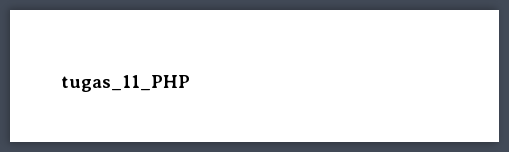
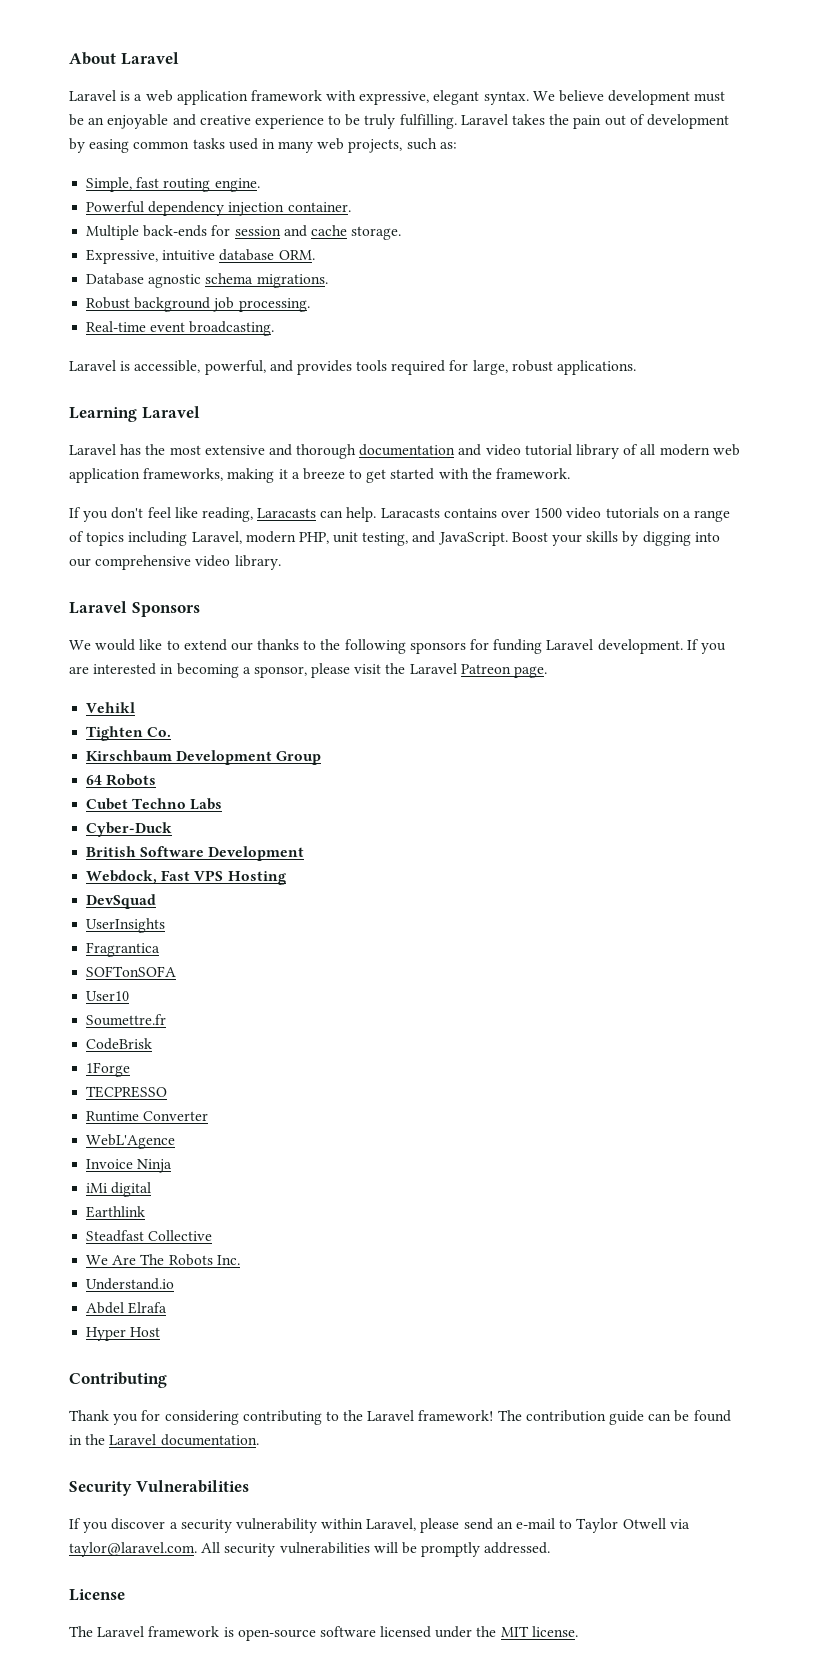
- tugas_11_PHP
+ About Laravel
+ Laravel is a web application framework with expressive, elegant syntax. We believe development must be an enjoyable and creative experience to be truly fulfilling. Laravel takes the pain out of development by easing common tasks used in many web projects, such as:
+ Simple, fast routing engine.
+ Powerful dependency injection container.
+ Multiple back-ends for session and cache storage.
+ Expressive, intuitive database ORM.
+ Database agnostic schema migrations.
+ Robust background job processing.
+ Real-time event broadcasting.
+ Laravel is accessible, powerful, and provides tools required for large, robust applications.
+ Learning Laravel
+ Laravel has the most extensive and thorough documentation and video tutorial library of all modern web application frameworks, making it a breeze to get started with the framework.
+ If you don't feel like reading, Laracasts can help. Laracasts contains over 1500 video tutorials on a range of topics including Laravel, modern PHP, unit testing, and JavaScript. Boost your skills by digging into our comprehensive video library.
+ Laravel Sponsors
+ We would like to extend our thanks to the following sponsors for funding Laravel development. If you are interested in becoming a sponsor, please visit the Laravel Patreon page.
+ Vehikl
+ Tighten Co.
+ Kirschbaum Development Group
+ 64 Robots
+ Cubet Techno Labs
+ Cyber-Duck
+ British Software Development
+ Webdock, Fast VPS Hosting
+ DevSquad
+ UserInsights
+ Fragrantica
+ SOFTonSOFA
+ User10
+ Soumettre.fr
+ CodeBrisk
+ 1Forge
+ TECPRESSO
+ Runtime Converter
+ WebL'Agence
+ Invoice Ninja
+ iMi digital
+ Earthlink
+ Steadfast Collective
+ We Are The Robots Inc.
+ Understand.io
+ Abdel Elrafa
+ Hyper Host
+ Contributing
+ Thank you for considering contributing to the Laravel framework! The contribution guide can be found in the Laravel documentation.
+ Security Vulnerabilities
+ If you discover a security vulnerability within Laravel, please send an e-mail to Taylor Otwell via taylor@laravel.com. All security vulnerabilities will be promptly addressed.
+ License
+ The Laravel framework is open-source software licensed under the MIT license.

